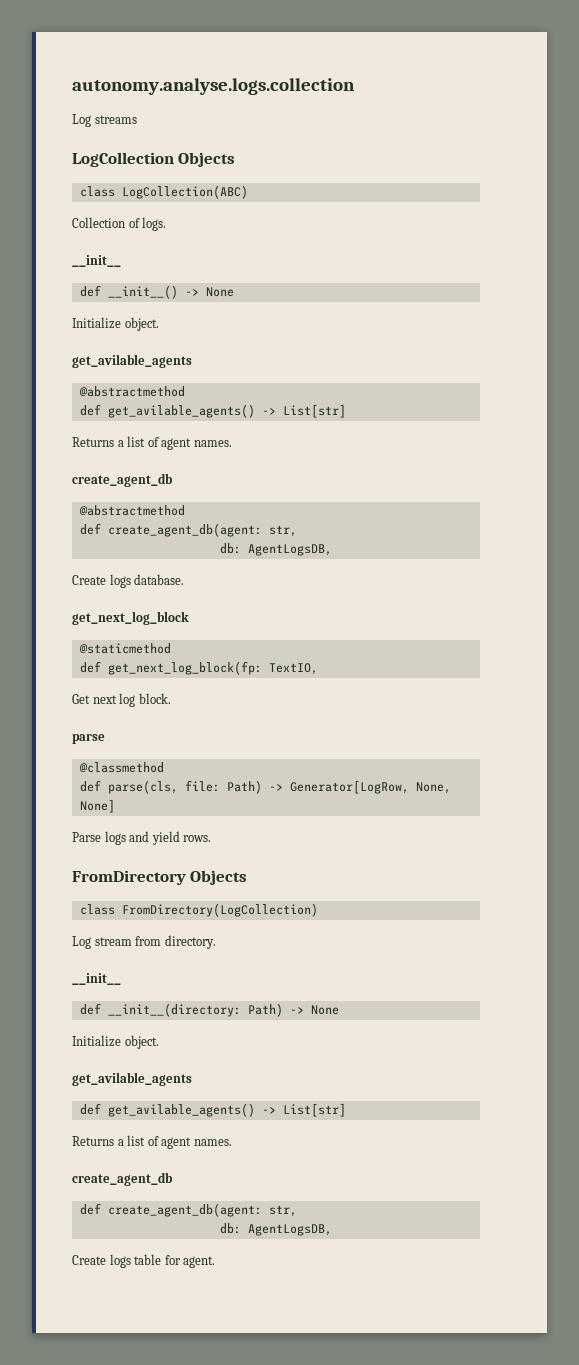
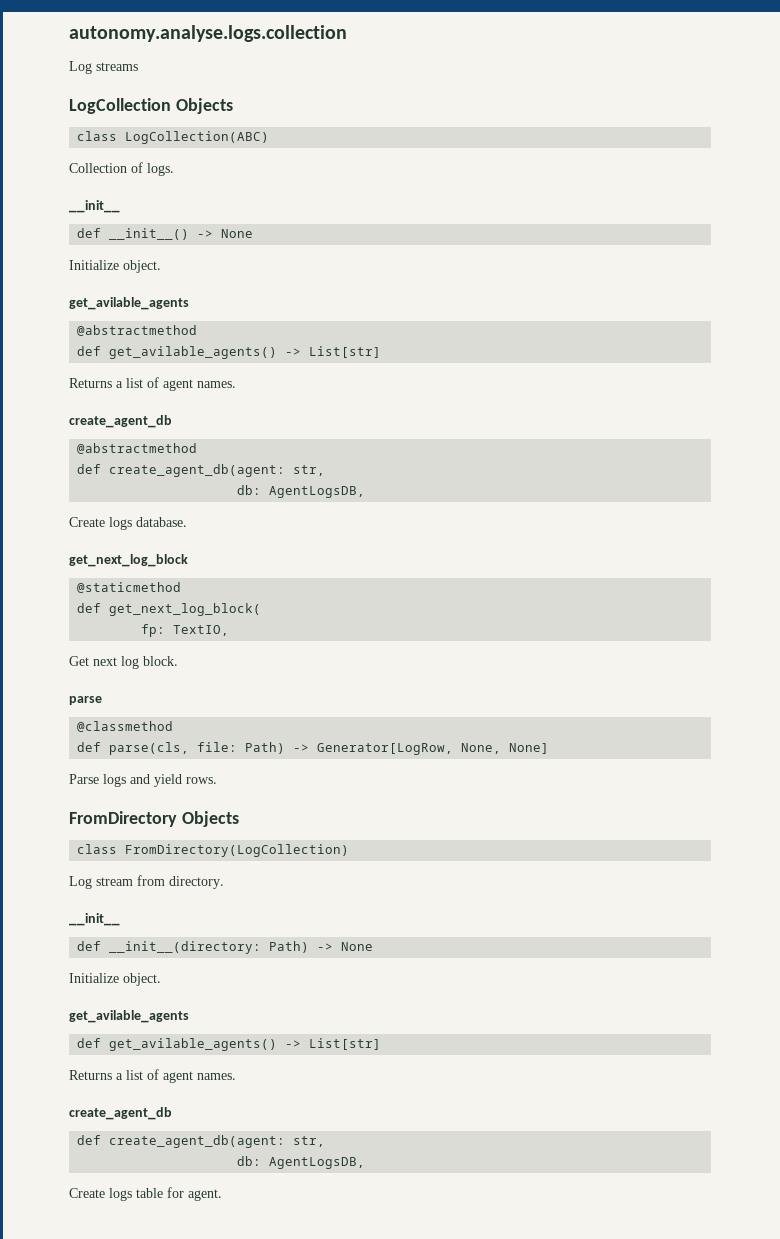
- def get_next_log_block(fp: TextIO,
+ def get_next_log_block(
+ fp: TextIO,

